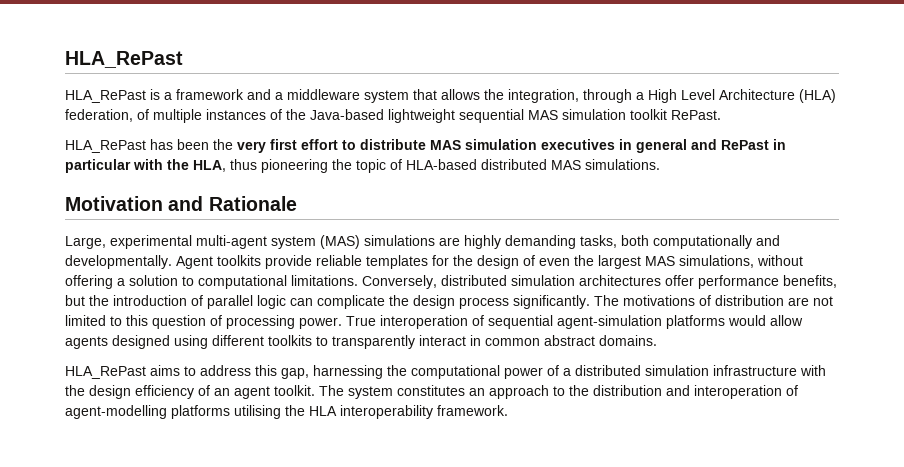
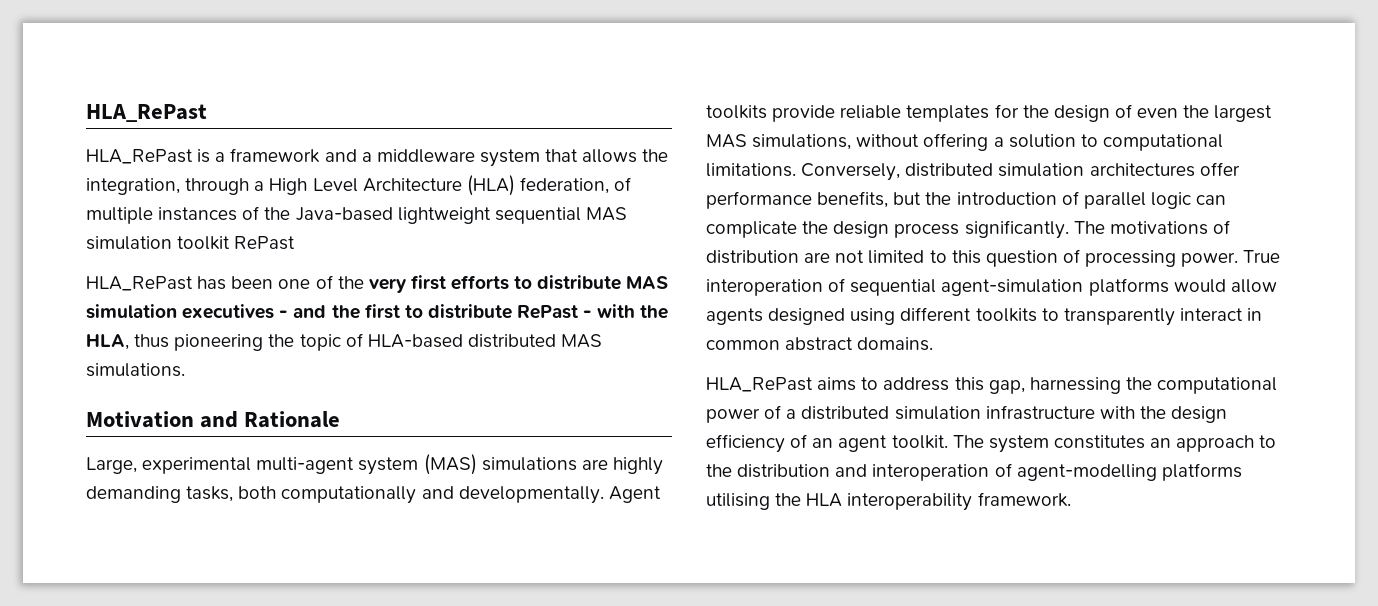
- HLA_RePast is a framework and a middleware system that allows the integration, through a High Level Architecture (HLA) federation, of multiple instances of the Java-based lightweight sequential MAS simulation toolkit RePast.
+ HLA_RePast is a framework and a middleware system that allows the integration, through a High Level Architecture (HLA) federation, of multiple instances of the Java-based lightweight sequential MAS simulation toolkit RePast
- HLA_RePast has been the very first effort to distribute MAS simulation executives in general and RePast in particular with the HLA, thus pioneering the topic of HLA-based distributed MAS simulations.
+ HLA_RePast has been one of the very first efforts to distribute MAS simulation executives - and the first to distribute RePast - with the HLA, thus pioneering the topic of HLA-based distributed MAS simulations.

